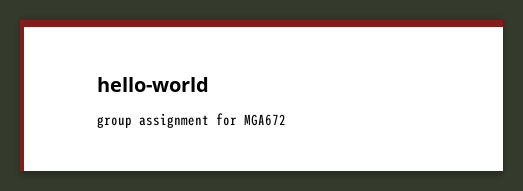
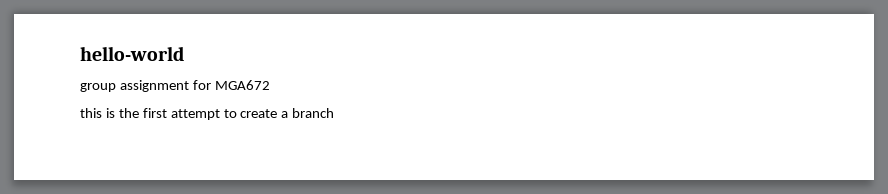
+ this is the first attempt to create a branch

